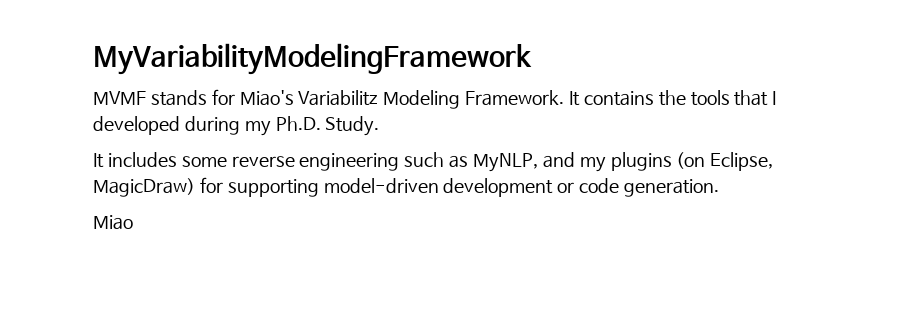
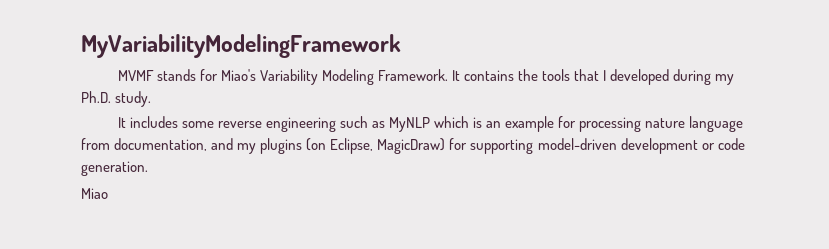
- MVMF stands for Miao's Variabilitz Modeling Framework.
+ MVMF stands for Miao's Variability Modeling Framework.
- It contains the tools that I developed during my Ph.D. Study.
+ It contains the tools that I developed during my Ph.D. study.
- It includes some reverse engineering such as MyNLP, and my plugins (on Eclipse, MagicDraw) for supporting model-driven development or code generation.
+ It includes some reverse engineering such as MyNLP which is an example for processing nature language from documentation, and my plugins (on Eclipse, MagicDraw) for supporting model-driven development or code generation.

